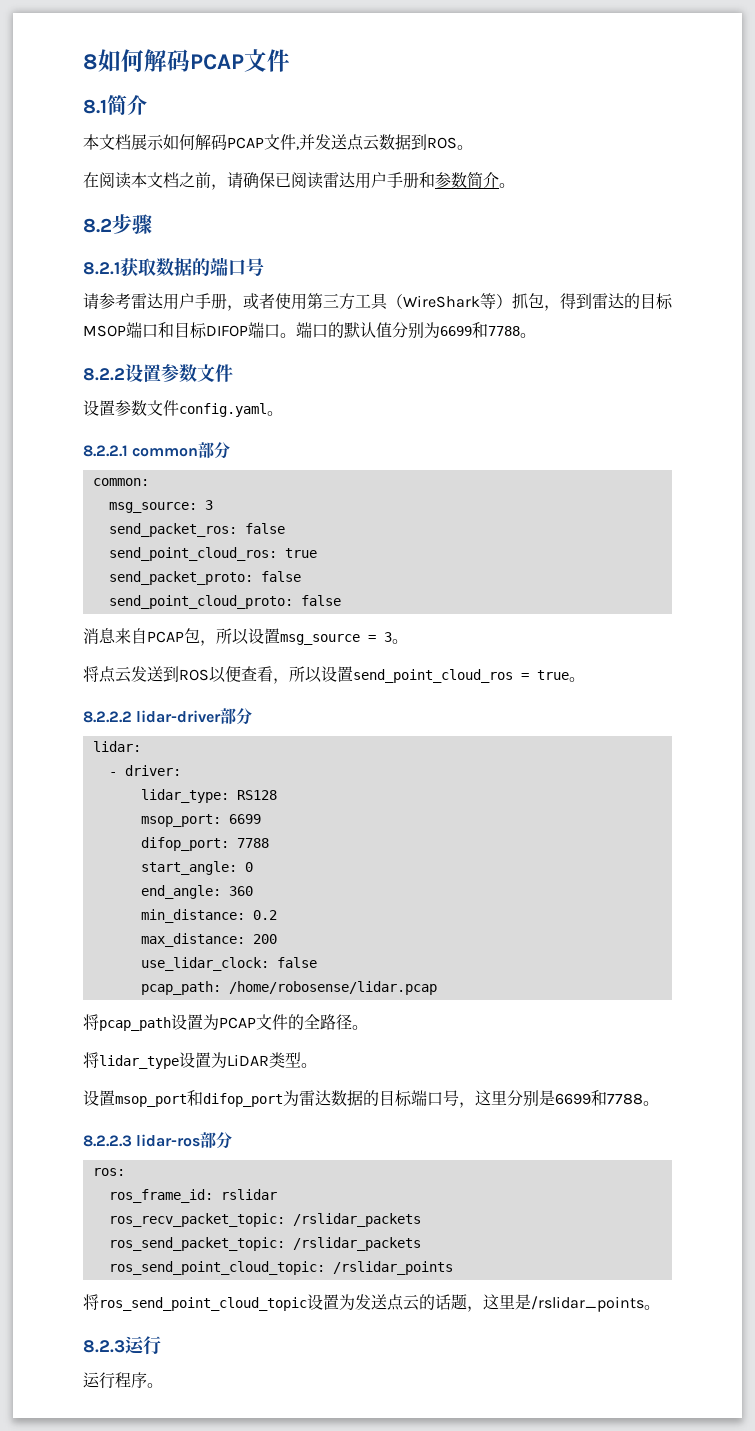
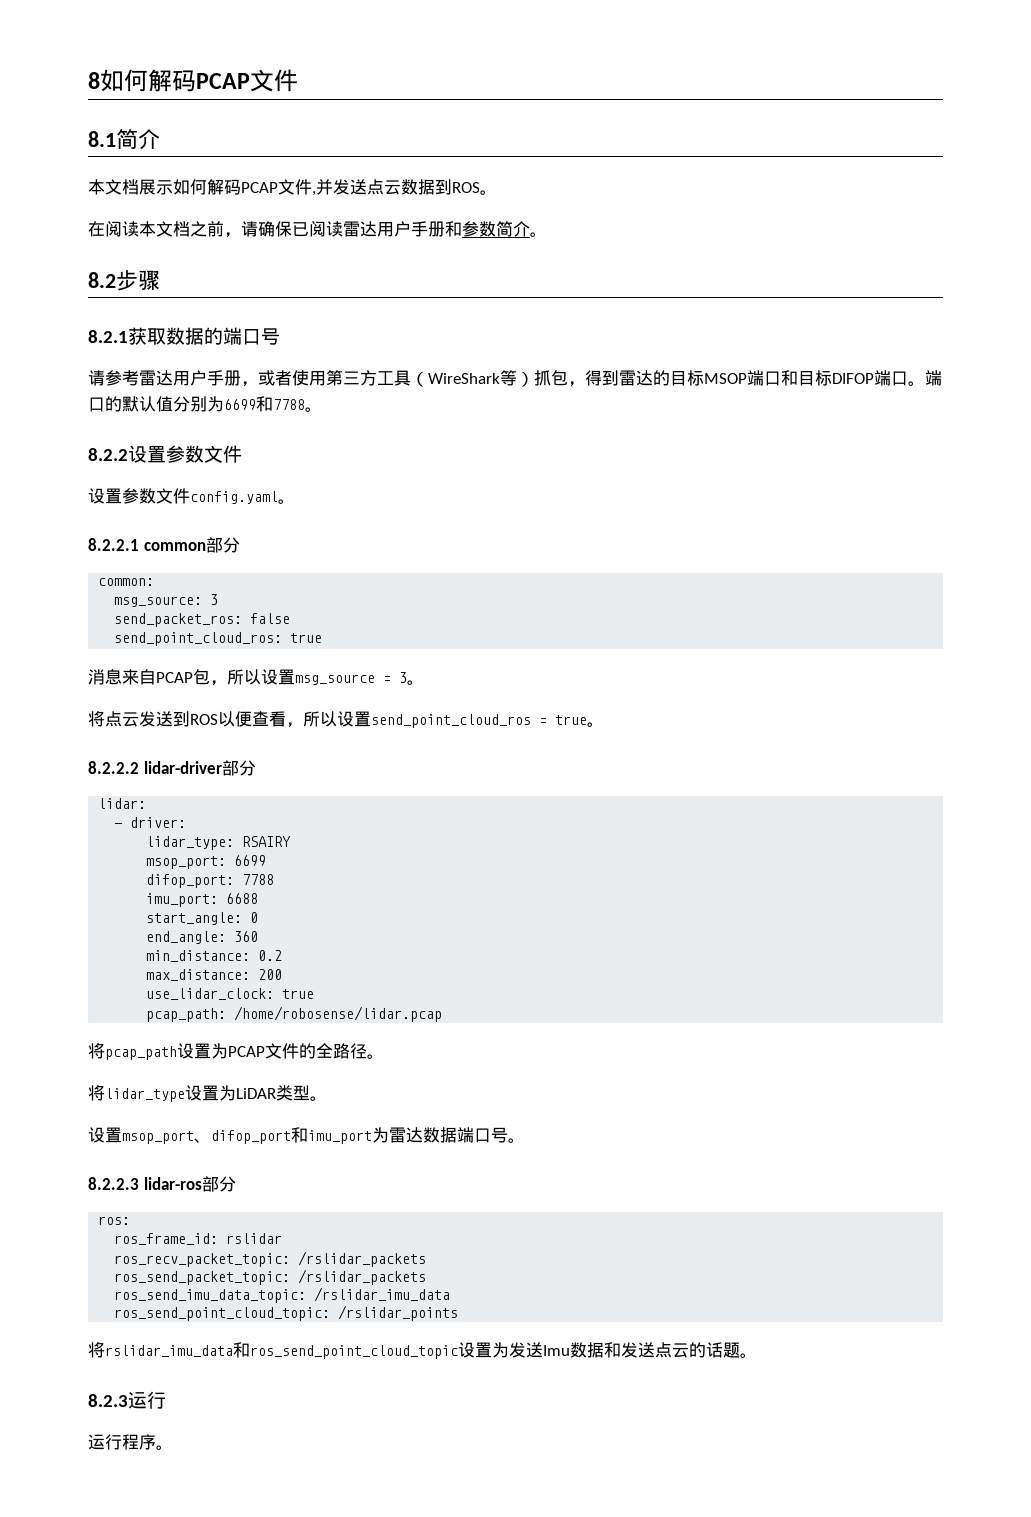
- send_packet_proto: false
- send_point_cloud_proto: false
- lidar_type: RS128
+ lidar_type: RSAIRY
+ imu_port: 6688
- use_lidar_clock: false
+ use_lidar_clock: true
- 设置msop_port和difop_port为雷达数据的目标端口号，这里分别是6699和7788。
+ 设置msop_port、difop_port和imu_port为雷达数据端口号。
+ ros_send_imu_data_topic: /rslidar_imu_data
- 将ros_send_point_cloud_topic设置为发送点云的话题，这里是/rslidar_points。
+ 将rslidar_imu_data和ros_send_point_cloud_topic设置为发送Imu数据和发送点云的话题。

